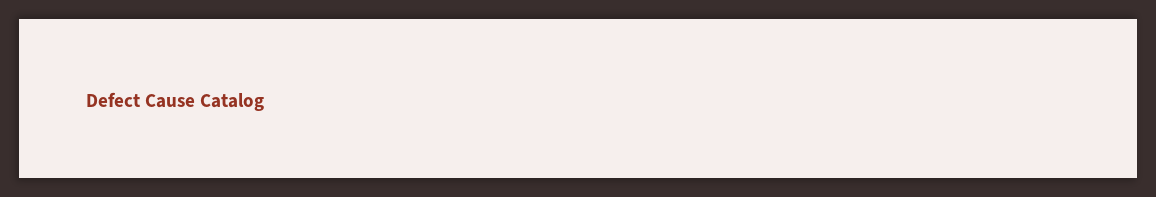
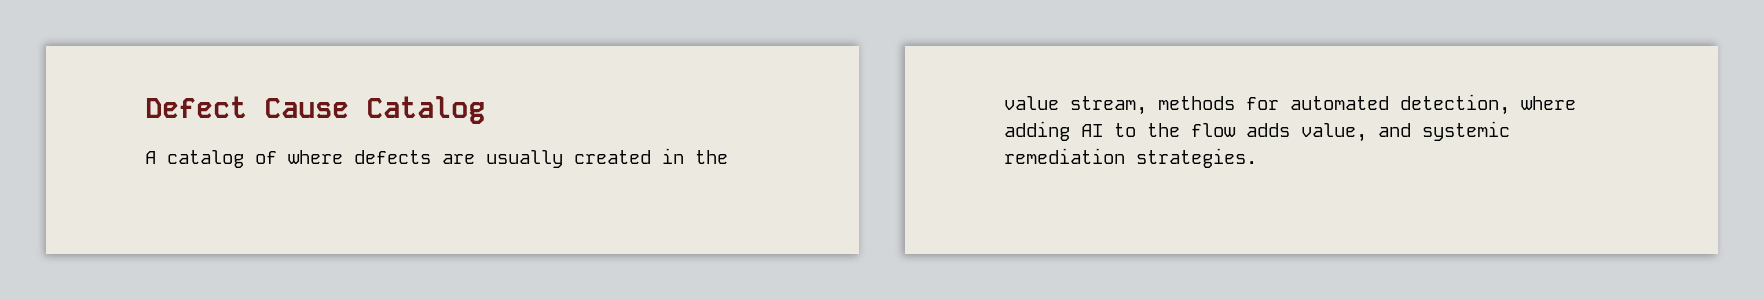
+ A catalog of where defects are usually created in the value stream, methods for automated detection, where adding AI to the flow adds value, and systemic remediation strategies.

